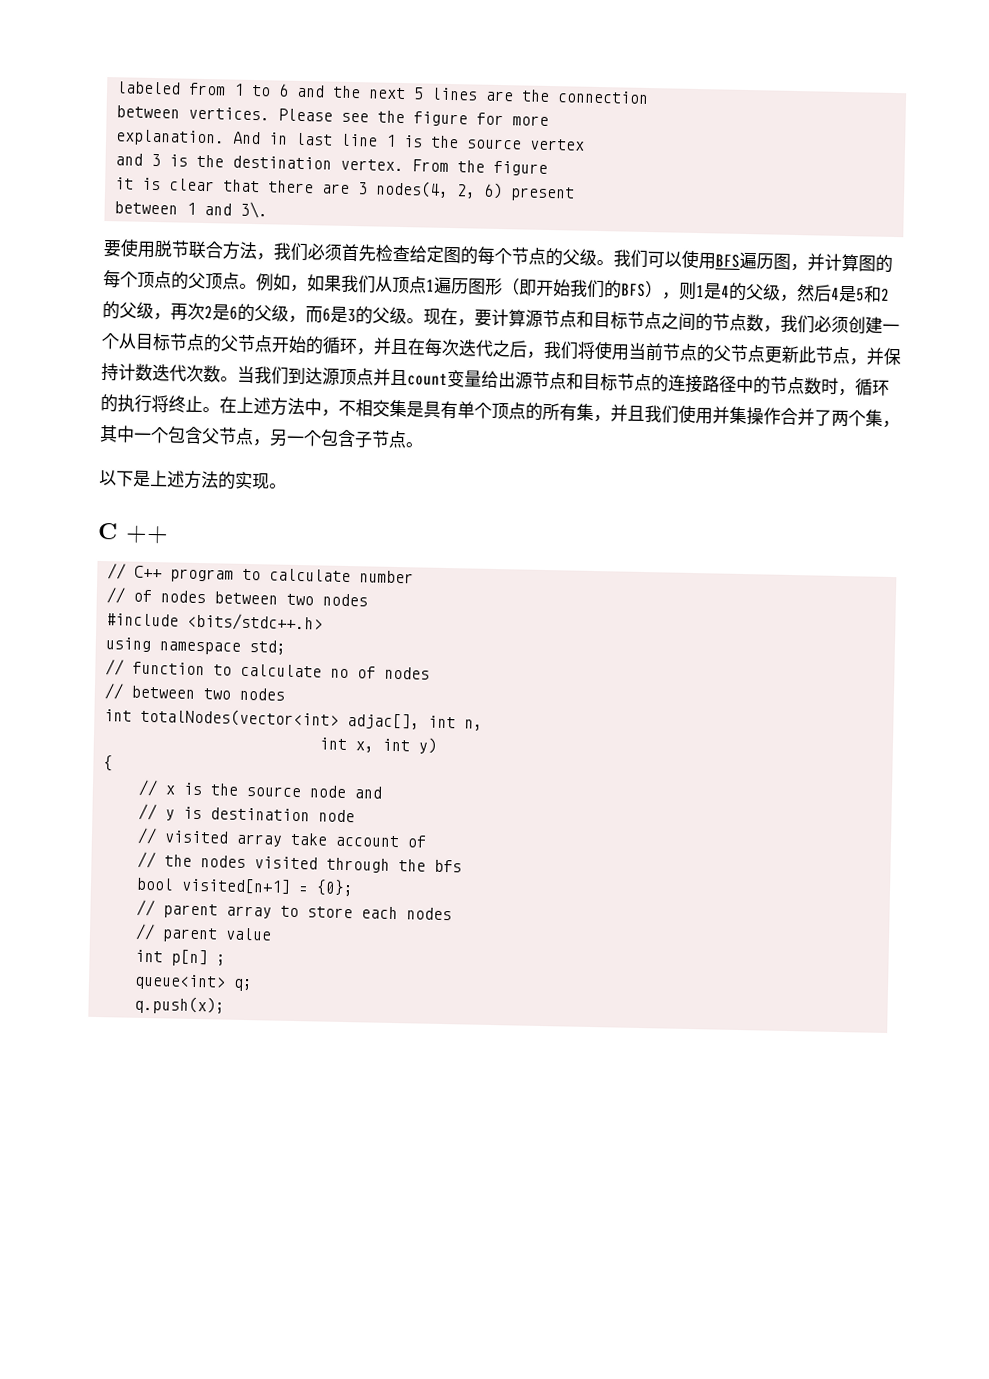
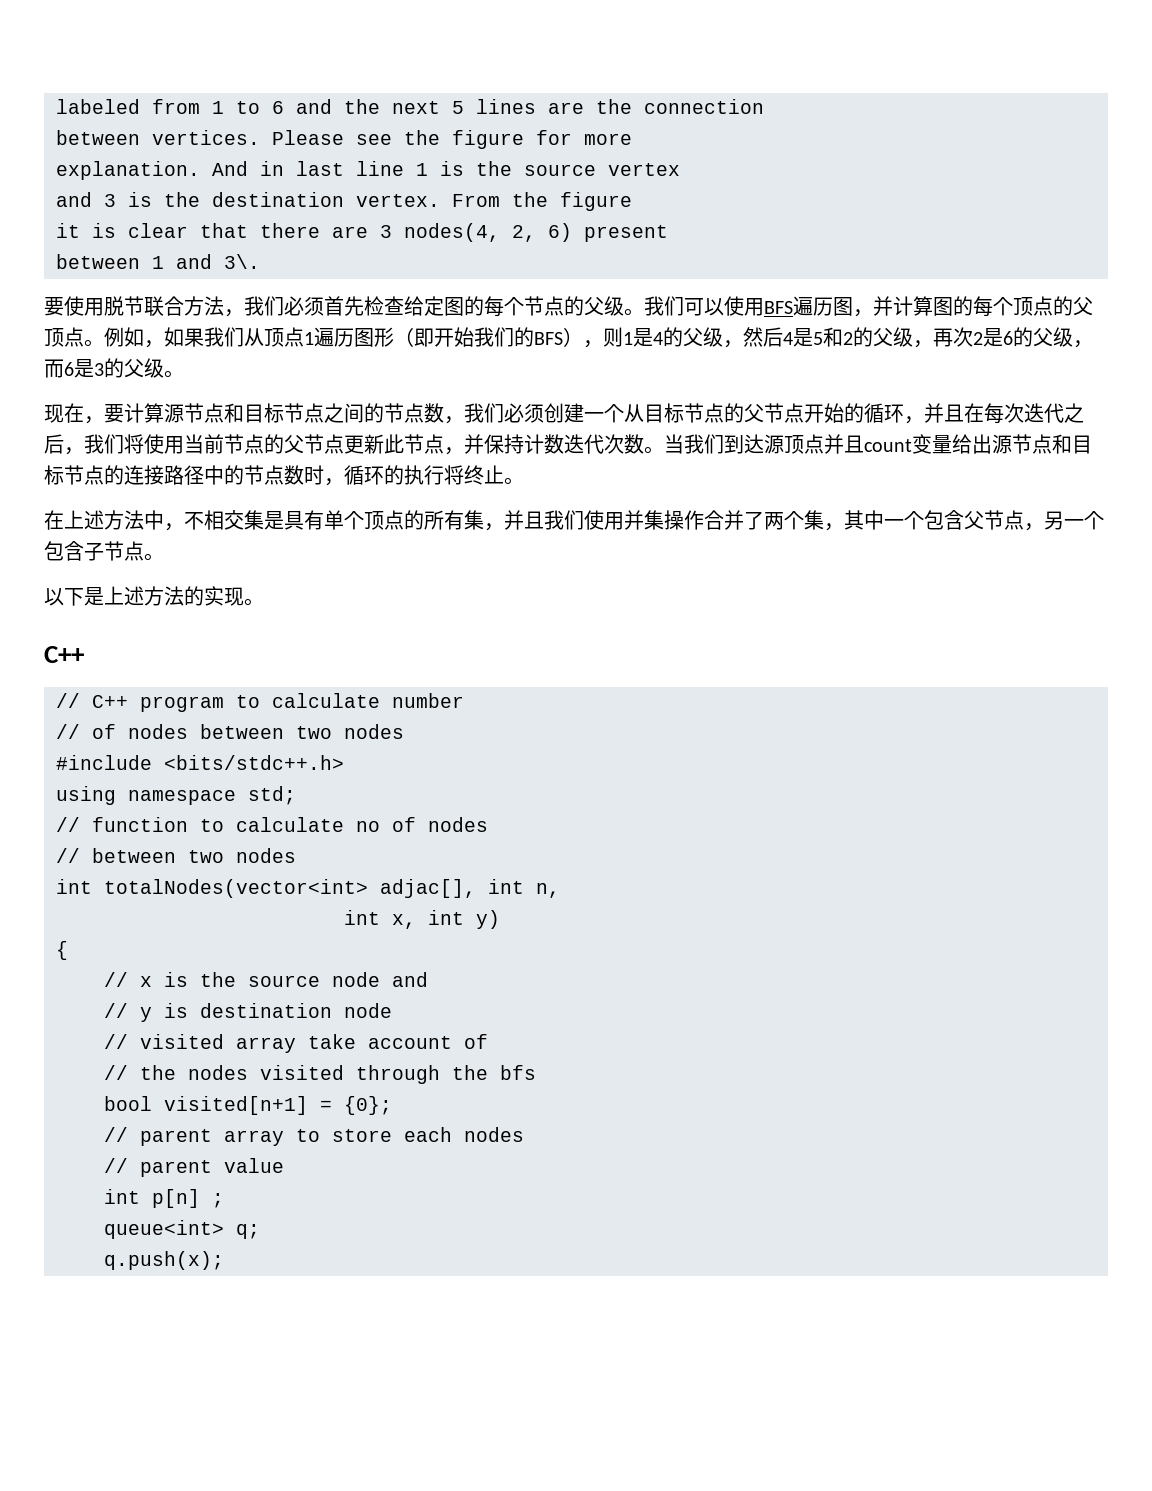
- 例如，如果我们从顶点1遍历图形（即开始我们的BFS），则1是4的父级，然后4是5和2的父级，再次2是6的父级，而6是3的父级。现在，要计算源节点和目标节点之间的节点数，我们必须创建一个从目标节点的父节点开始的循环，并且在每次迭代之后，我们将使用当前节点的父节点更新此节点，并保持计数迭代次数。
+ 例如，如果我们从顶点1遍历图形（即开始我们的BFS），则1是4的父级，然后4是5和2的父级，再次2是6的父级，而6是3的父级。
+ 现在，要计算源节点和目标节点之间的节点数，我们必须创建一个从目标节点的父节点开始的循环，并且在每次迭代之后，我们将使用当前节点的父节点更新此节点，并保持计数迭代次数。
- 当我们到达源顶点并且count变量给出源节点和目标节点的连接路径中的节点数时，循环的执行将终止。在上述方法中，不相交集是具有单个顶点的所有集，并且我们使用并集操作合并了两个集，其中一个包含父节点，另一个包含子节点。
+ 当我们到达源顶点并且count变量给出源节点和目标节点的连接路径中的节点数时，循环的执行将终止。
+ 在上述方法中，不相交集是具有单个顶点的所有集，并且我们使用并集操作合并了两个集，其中一个包含父节点，另一个包含子节点。
  以下是上述方法的实现。
- C ++
+ C++

